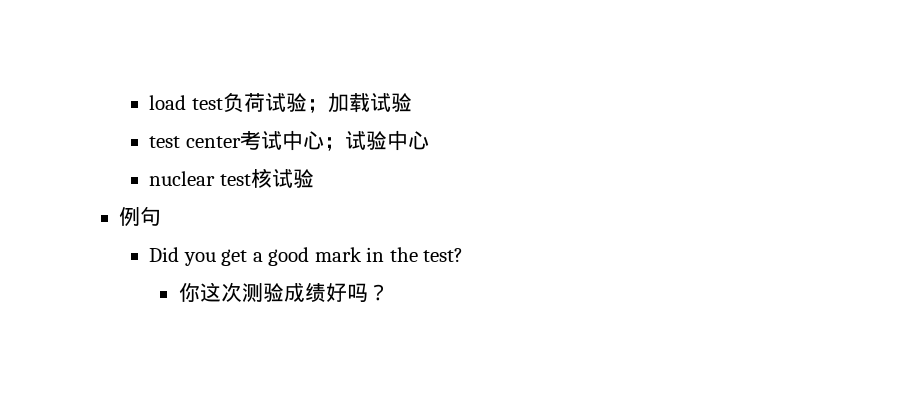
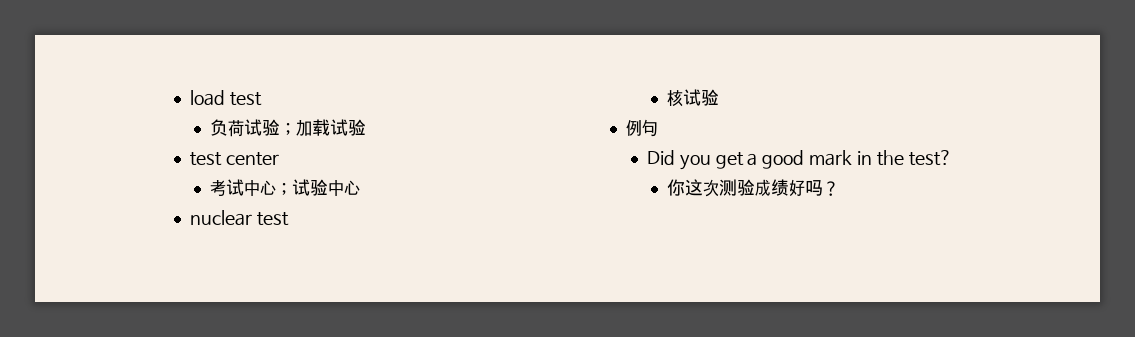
- load test负荷试验；加载试验
+ load test
+ 负荷试验；加载试验
- test center考试中心；试验中心
+ test center
+ 考试中心；试验中心
- nuclear test核试验
+ nuclear test
+ 核试验

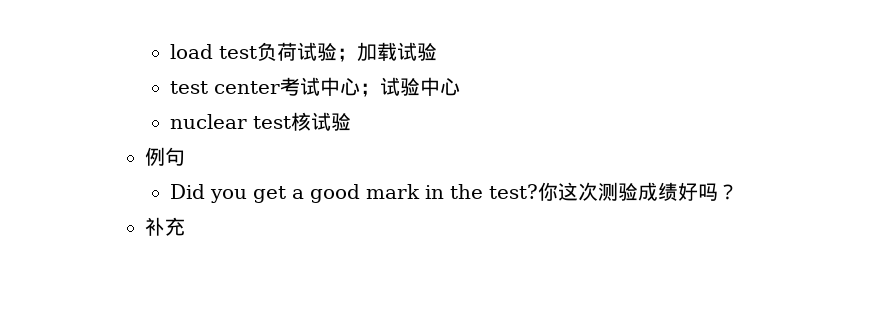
- load test
- 负荷试验；加载试验
+ load test负荷试验；加载试验
- test center
- 考试中心；试验中心
+ test center考试中心；试验中心
- nuclear test
- 核试验
+ nuclear test核试验
- Did you get a good mark in the test?
- 你这次测验成绩好吗？
+ Did you get a good mark in the test?你这次测验成绩好吗？
+ 补充

